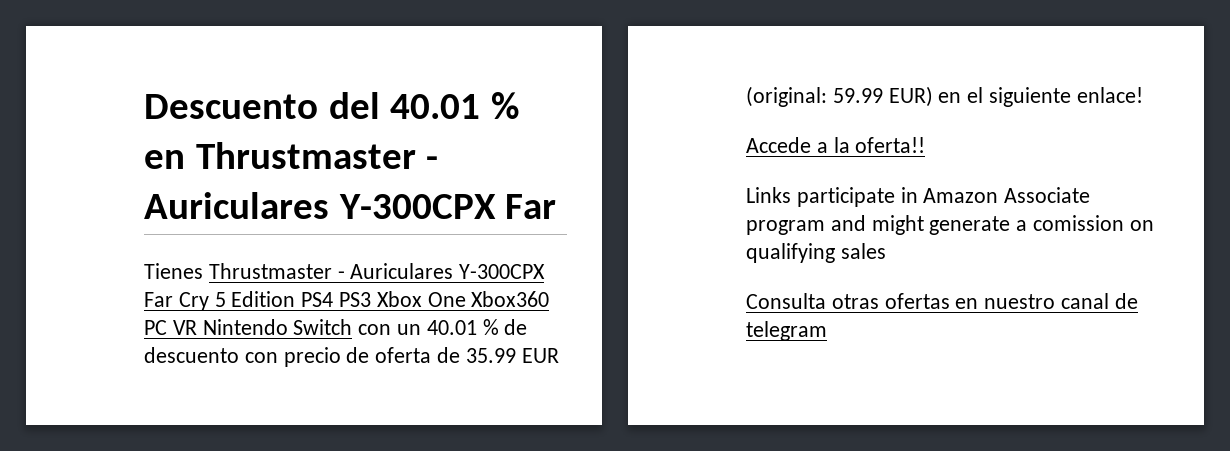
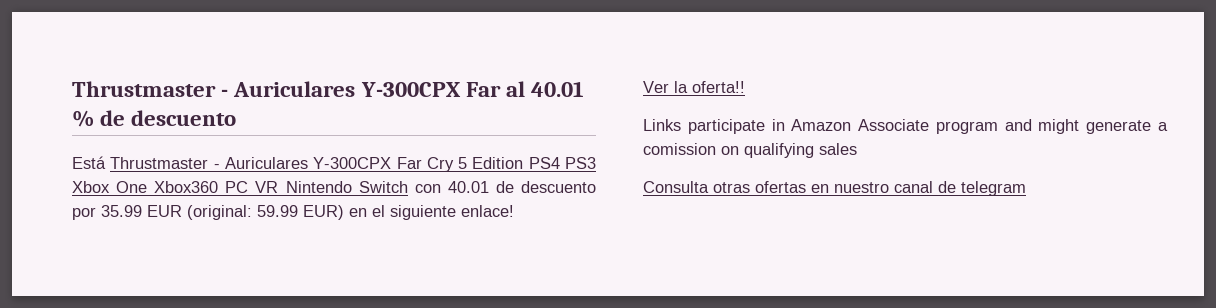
- Descuento del 40.01 % en Thrustmaster - Auriculares Y-300CPX Far
- Tienes Thrustmaster - Auriculares Y-300CPX Far Cry 5 Edition PS4 PS3 Xbox One Xbox360 PC VR Nintendo Switch con un 40.01 % de descuento con precio de oferta de 35.99 EUR (original: 59.99 EUR) en el siguiente enlace!
+ Thrustmaster - Auriculares Y-300CPX Far al 40.01 % de descuento
+ Está Thrustmaster - Auriculares Y-300CPX Far Cry 5 Edition PS4 PS3 Xbox One Xbox360 PC VR Nintendo Switch con 40.01 de descuento por 35.99 EUR (original: 59.99 EUR) en el siguiente enlace!
- Accede a la oferta!!
+ Ver la oferta!!

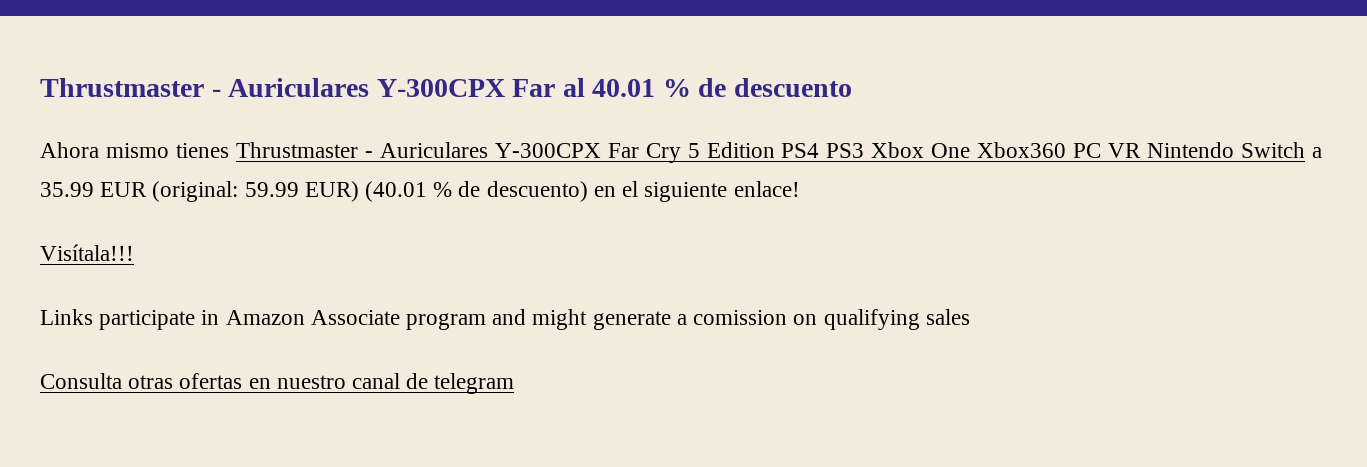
- Está Thrustmaster - Auriculares Y-300CPX Far Cry 5 Edition PS4 PS3 Xbox One Xbox360 PC VR Nintendo Switch con 40.01 de descuento por 35.99 EUR (original: 59.99 EUR) en el siguiente enlace!
+ Ahora mismo tienes Thrustmaster - Auriculares Y-300CPX Far Cry 5 Edition PS4 PS3 Xbox One Xbox360 PC VR Nintendo Switch a 35.99 EUR (original: 59.99 EUR) (40.01 % de descuento) en el siguiente enlace!
- Ver la oferta!!
+ Visítala!!!

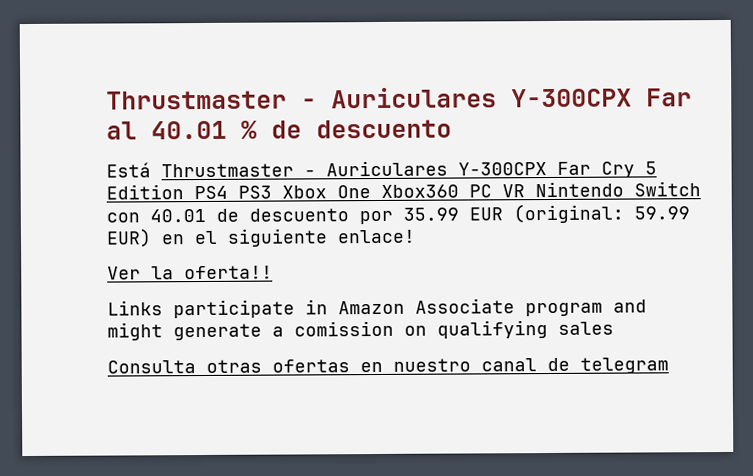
- Ahora mismo tienes Thrustmaster - Auriculares Y-300CPX Far Cry 5 Edition PS4 PS3 Xbox One Xbox360 PC VR Nintendo Switch a 35.99 EUR (original: 59.99 EUR) (40.01 % de descuento) en el siguiente enlace!
+ Está Thrustmaster - Auriculares Y-300CPX Far Cry 5 Edition PS4 PS3 Xbox One Xbox360 PC VR Nintendo Switch con 40.01 de descuento por 35.99 EUR (original: 59.99 EUR) en el siguiente enlace!
- Visítala!!!
+ Ver la oferta!!

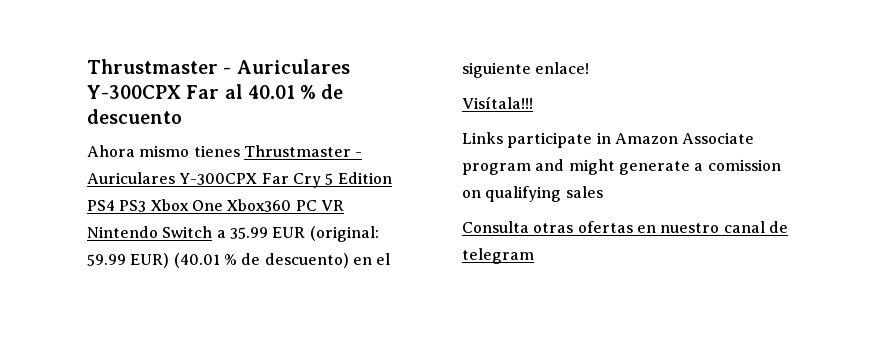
- Está Thrustmaster - Auriculares Y-300CPX Far Cry 5 Edition PS4 PS3 Xbox One Xbox360 PC VR Nintendo Switch con 40.01 de descuento por 35.99 EUR (original: 59.99 EUR) en el siguiente enlace!
+ Ahora mismo tienes Thrustmaster - Auriculares Y-300CPX Far Cry 5 Edition PS4 PS3 Xbox One Xbox360 PC VR Nintendo Switch a 35.99 EUR (original: 59.99 EUR) (40.01 % de descuento) en el siguiente enlace!
- Ver la oferta!!
+ Visítala!!!

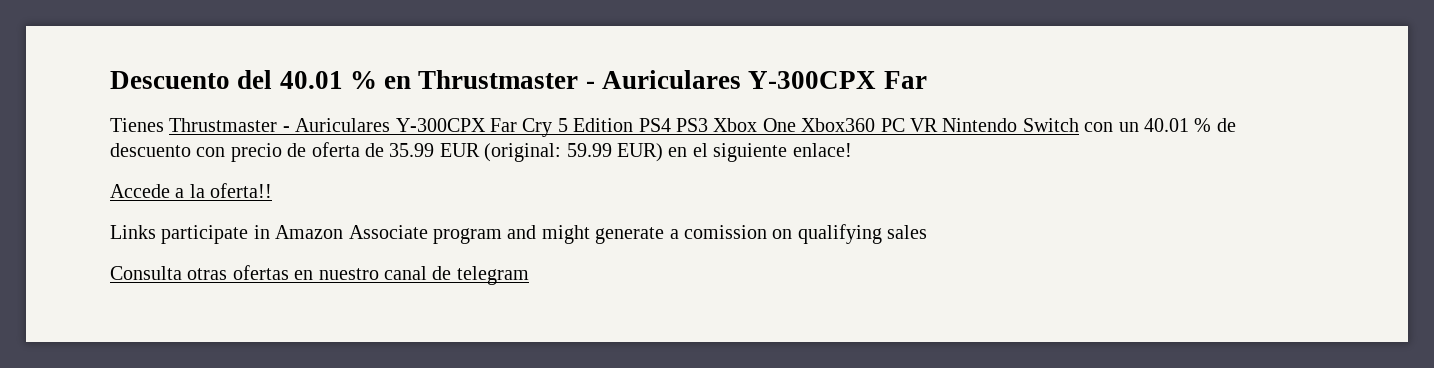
- Thrustmaster - Auriculares Y-300CPX Far al 40.01 % de descuento
- Ahora mismo tienes Thrustmaster - Auriculares Y-300CPX Far Cry 5 Edition PS4 PS3 Xbox One Xbox360 PC VR Nintendo Switch a 35.99 EUR (original: 59.99 EUR) (40.01 % de descuento) en el siguiente enlace!
+ Descuento del 40.01 % en Thrustmaster - Auriculares Y-300CPX Far
+ Tienes Thrustmaster - Auriculares Y-300CPX Far Cry 5 Edition PS4 PS3 Xbox One Xbox360 PC VR Nintendo Switch con un 40.01 % de descuento con precio de oferta de 35.99 EUR (original: 59.99 EUR) en el siguiente enlace!
- Visítala!!!
+ Accede a la oferta!!

